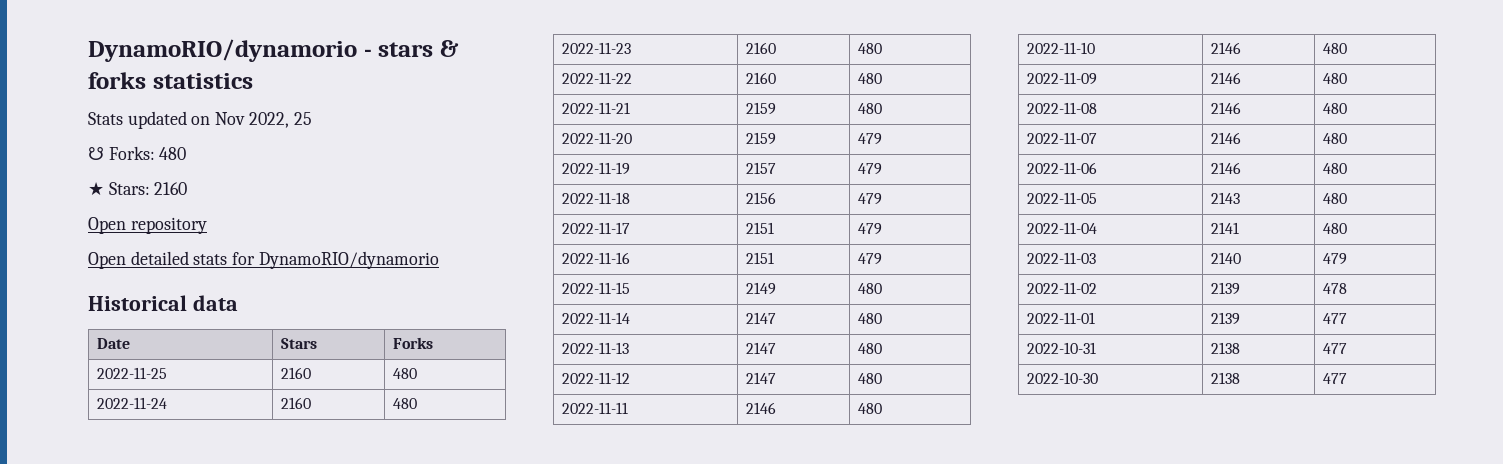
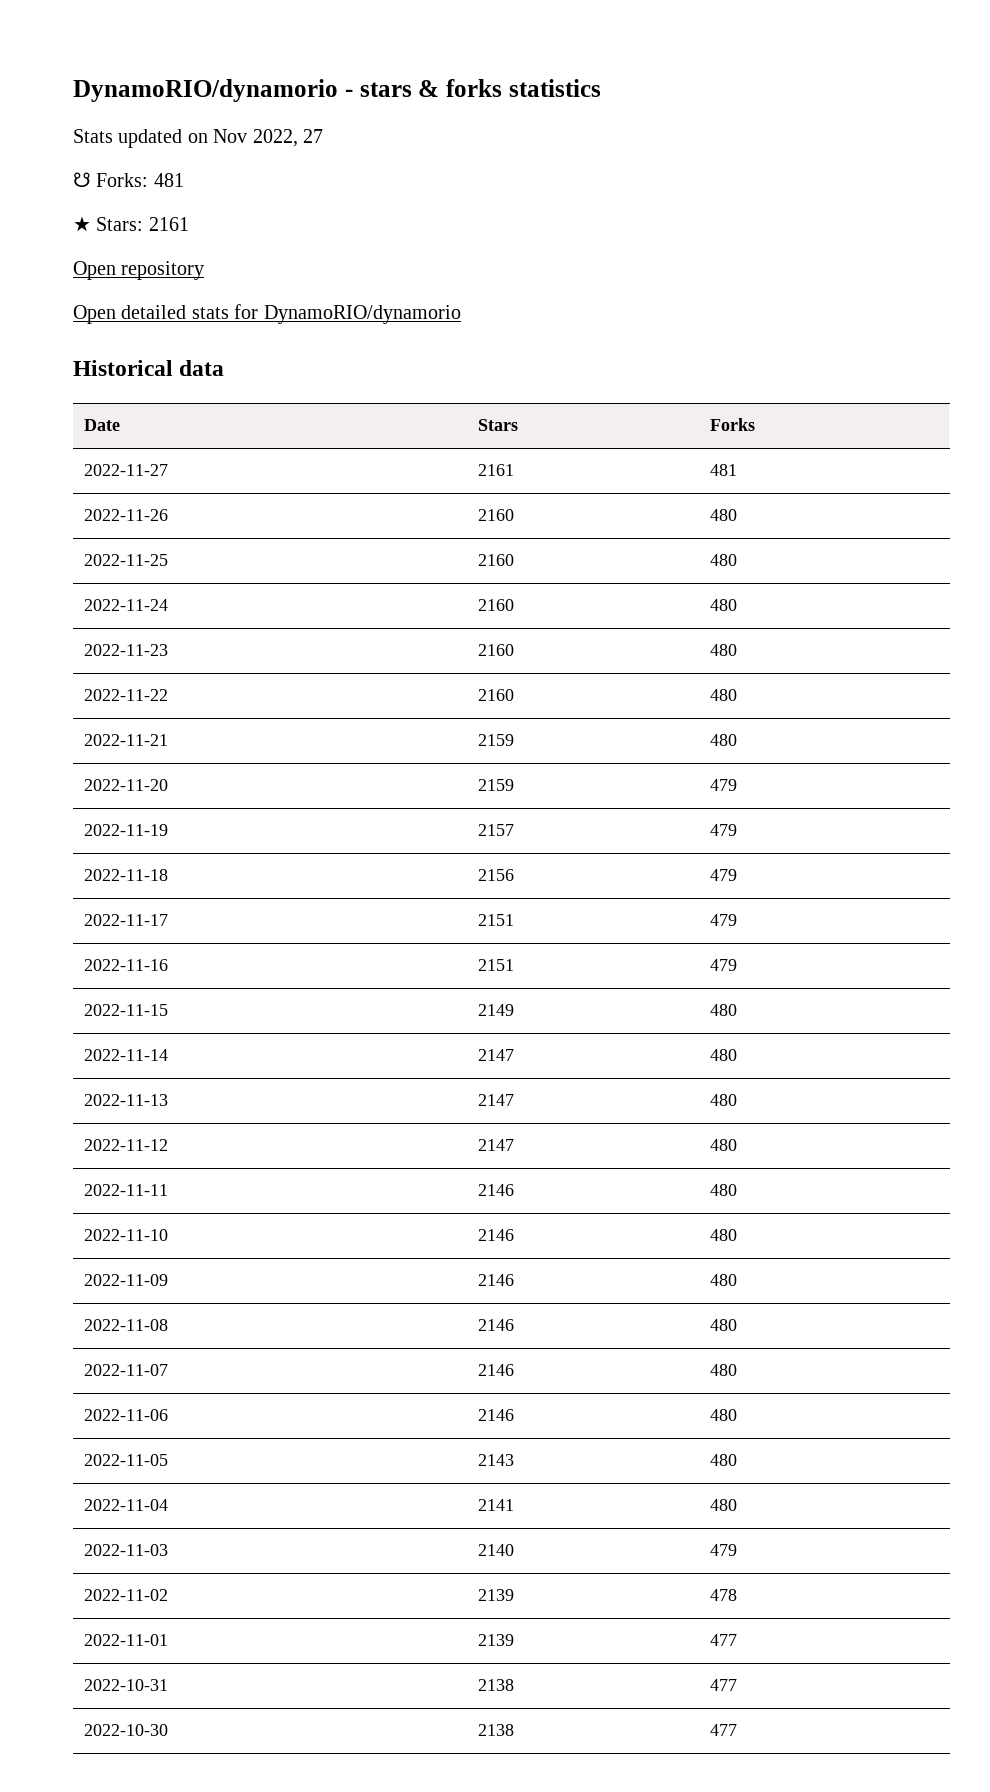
- Stats updated on Nov 2022, 25
+ Stats updated on Nov 2022, 27
- ☋ Forks: 480
+ ☋ Forks: 481
- ★ Stars: 2160
+ ★ Stars: 2161
+ 2022-11-27 | 2161 | 481
+ 2022-11-26 | 2160 | 480

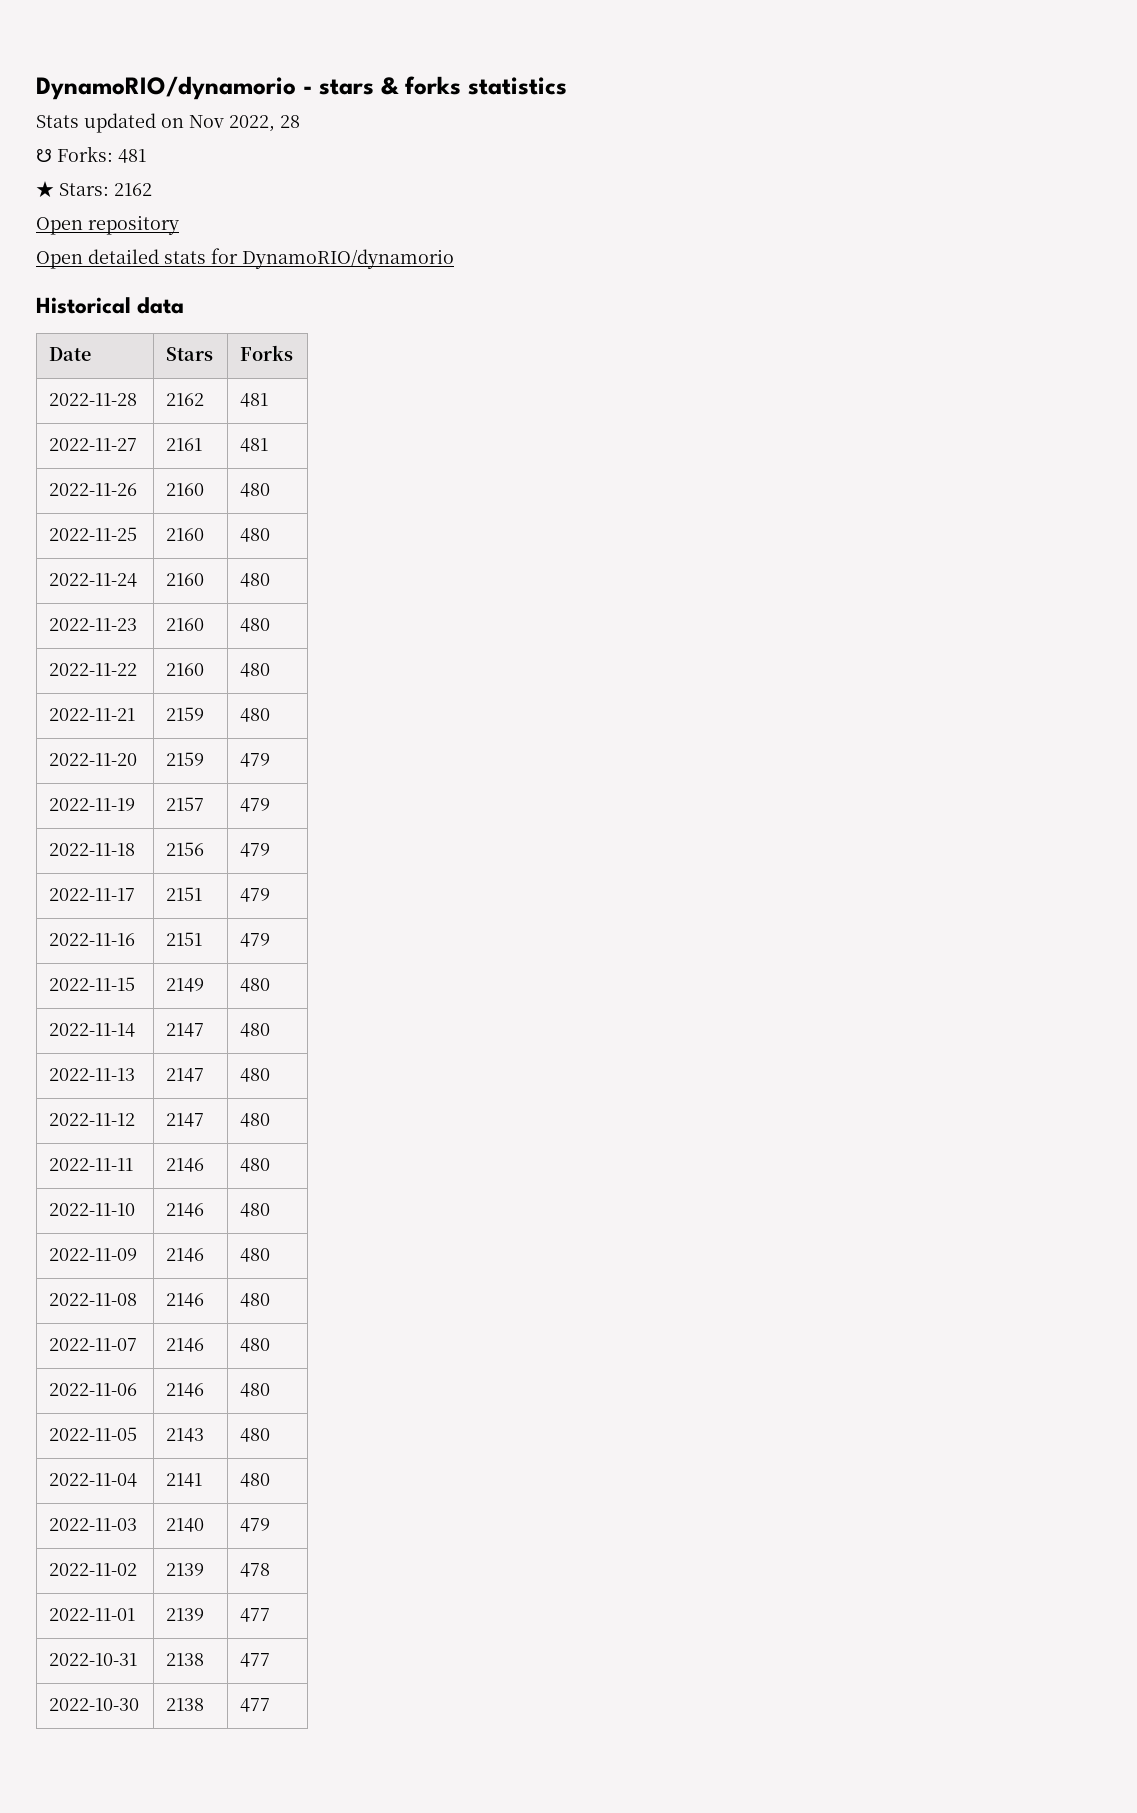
- Stats updated on Nov 2022, 27
+ Stats updated on Nov 2022, 28
- ★ Stars: 2161
+ ★ Stars: 2162
+ 2022-11-28 | 2162 | 481

